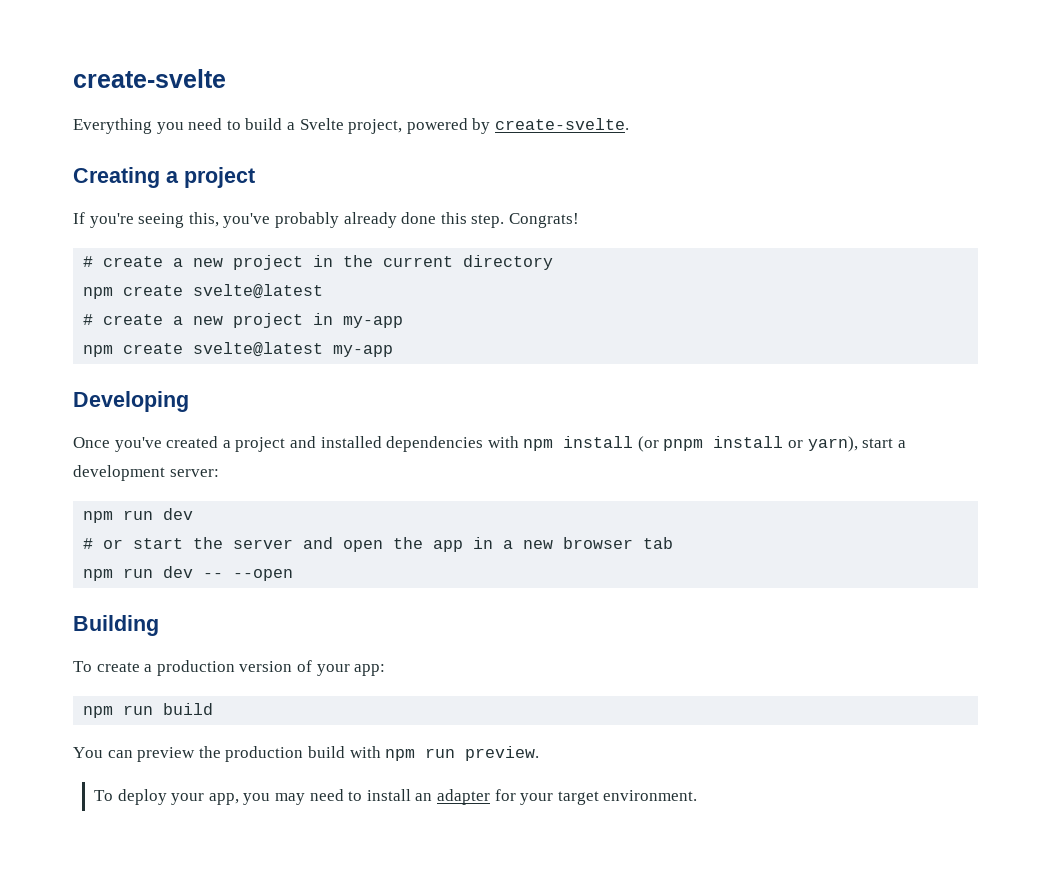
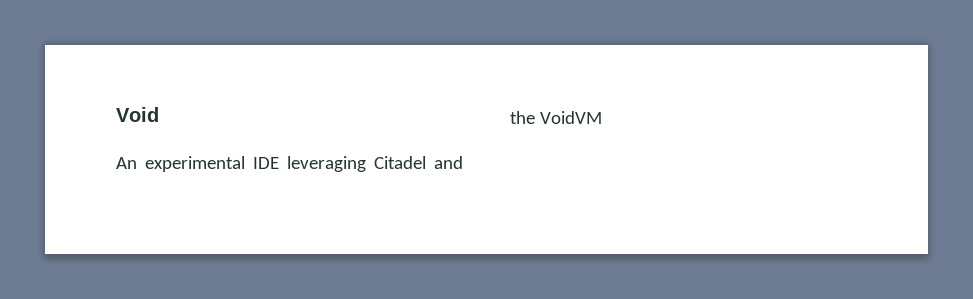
- create-svelte
- Everything you need to build a Svelte project, powered by create-svelte.
- Creating a project
- If you're seeing this, you've probably already done this step. Congrats!
- # create a new project in the current directory
- npm create svelte@latest
- # create a new project in my-app
- npm create svelte@latest my-app
- Developing
- Once you've created a project and installed dependencies with npm install (or pnpm install or yarn), start a development server:
- npm run dev
- # or start the server and open the app in a new browser tab
- npm run dev -- --open
- Building
- To create a production version of your app:
- npm run build
- You can preview the production build with npm run preview.
- To deploy your app, you may need to install an adapter for your target environment.
+ Void
+ An experimental IDE leveraging Citadel and the VoidVM

